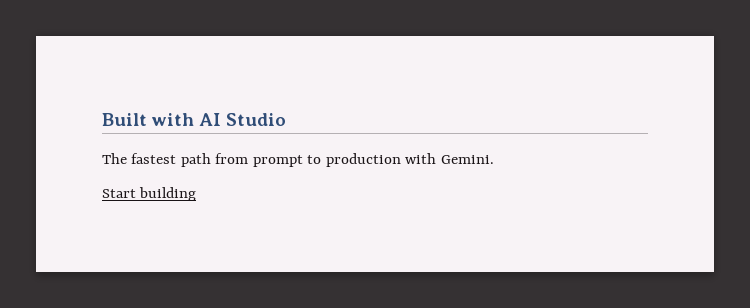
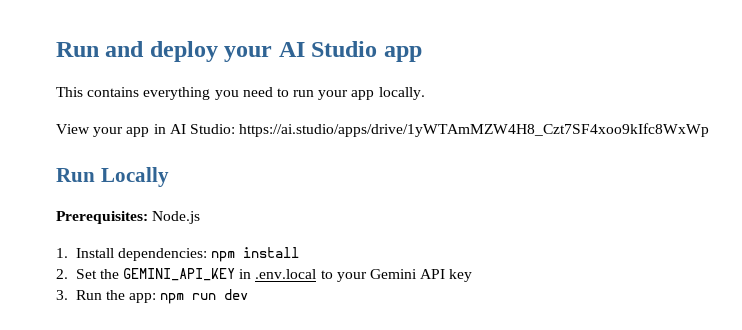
- Built with AI Studio
- The fastest path from prompt to production with Gemini.
- Start building
+ Run and deploy your AI Studio app
+ This contains everything you need to run your app locally.
+ View your app in AI Studio: https://ai.studio/apps/drive/1yWTAmMZW4H8_Czt7SF4xoo9kIfc8WxWp
+ Run Locally
+ Prerequisites: Node.js
+ 1. Install dependencies: npm install
+ 2. Set the GEMINI_API_KEY in .env.local to your Gemini API key
+ 3. Run the app: npm run dev

